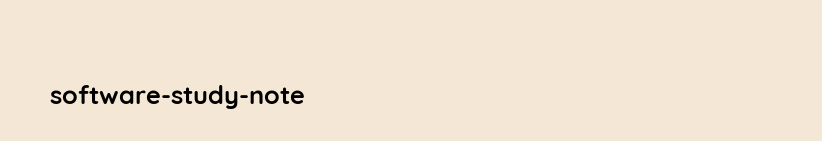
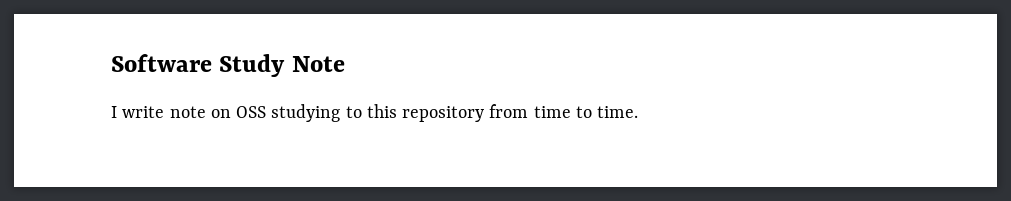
- software-study-note
+ Software Study Note
+ I write note on OSS studying to this repository from time to time.

